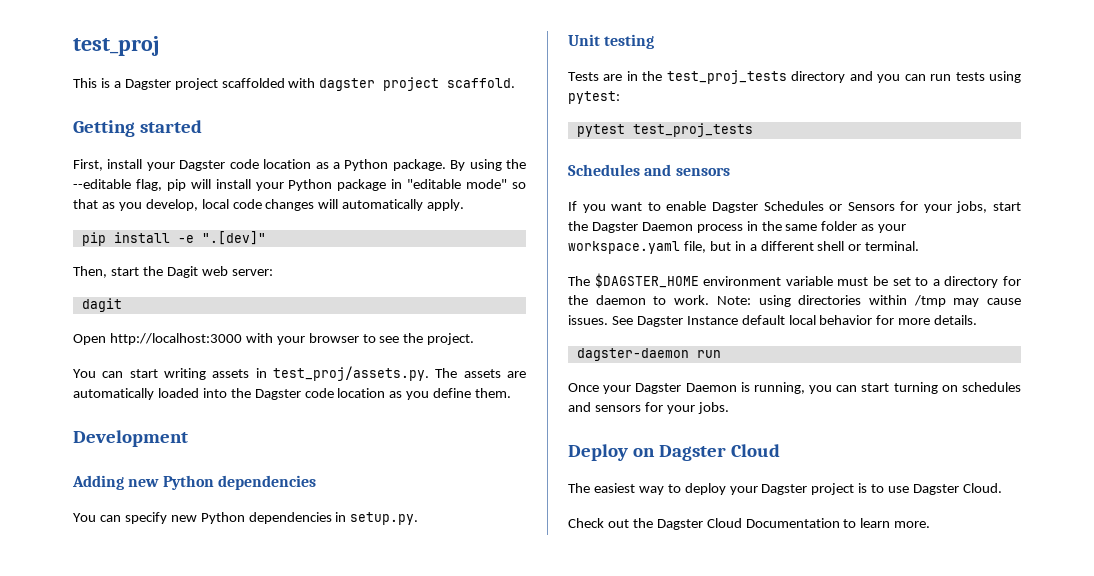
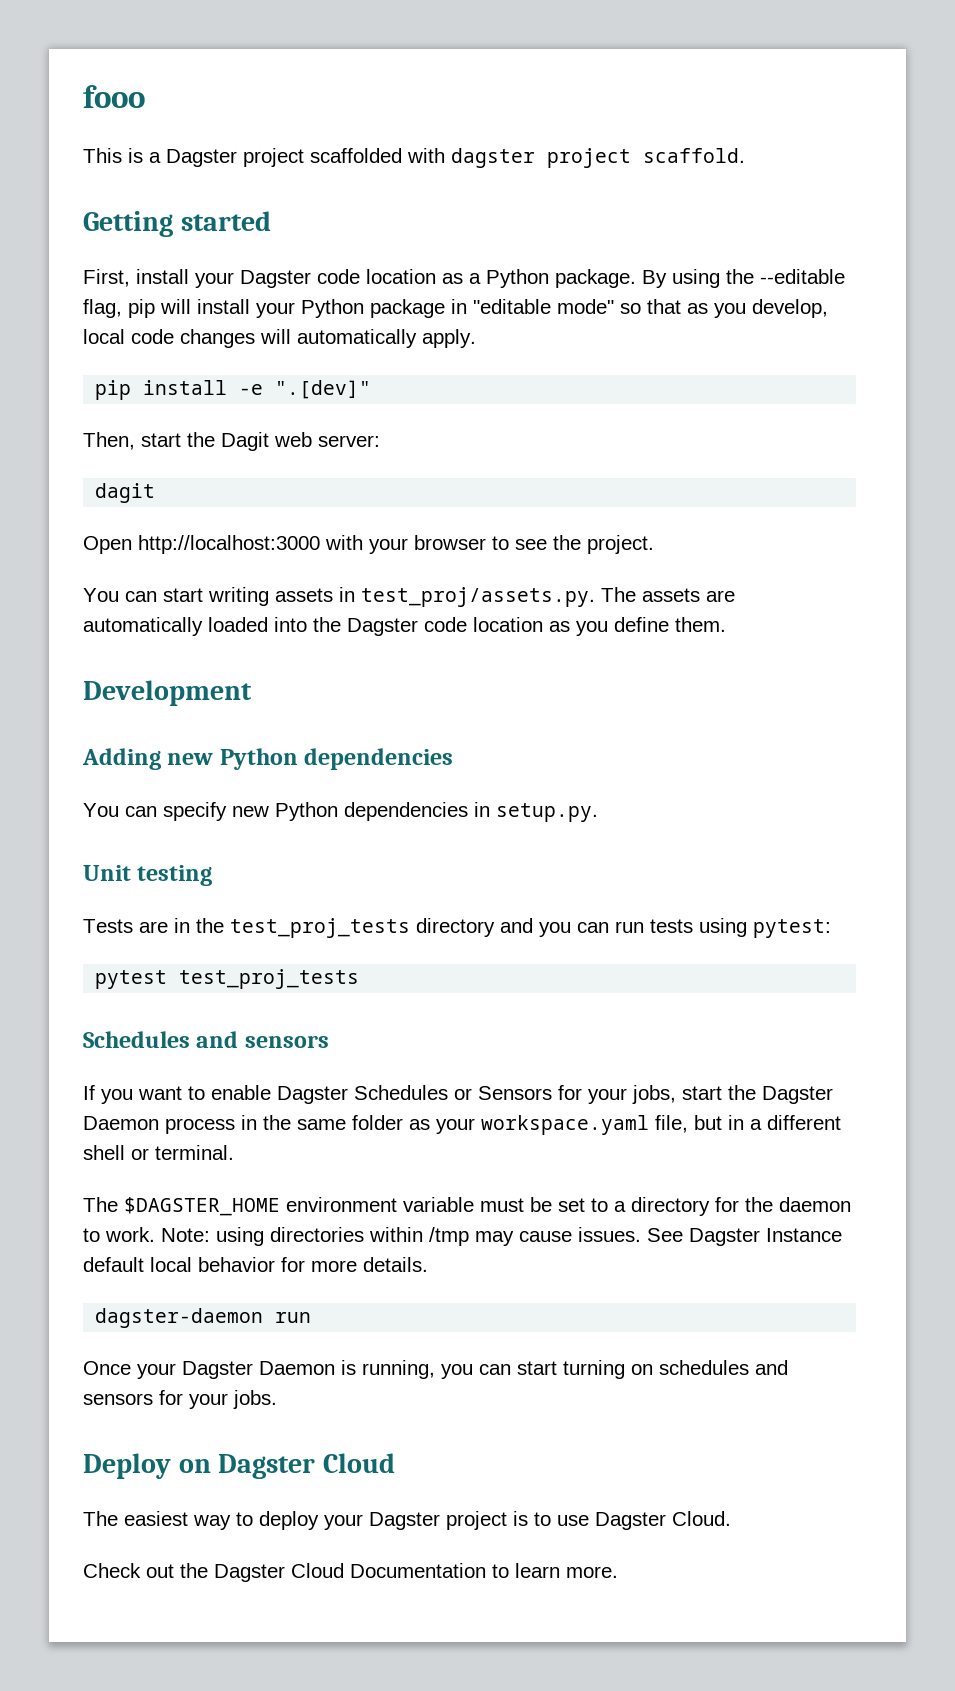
- test_proj
+ fooo

